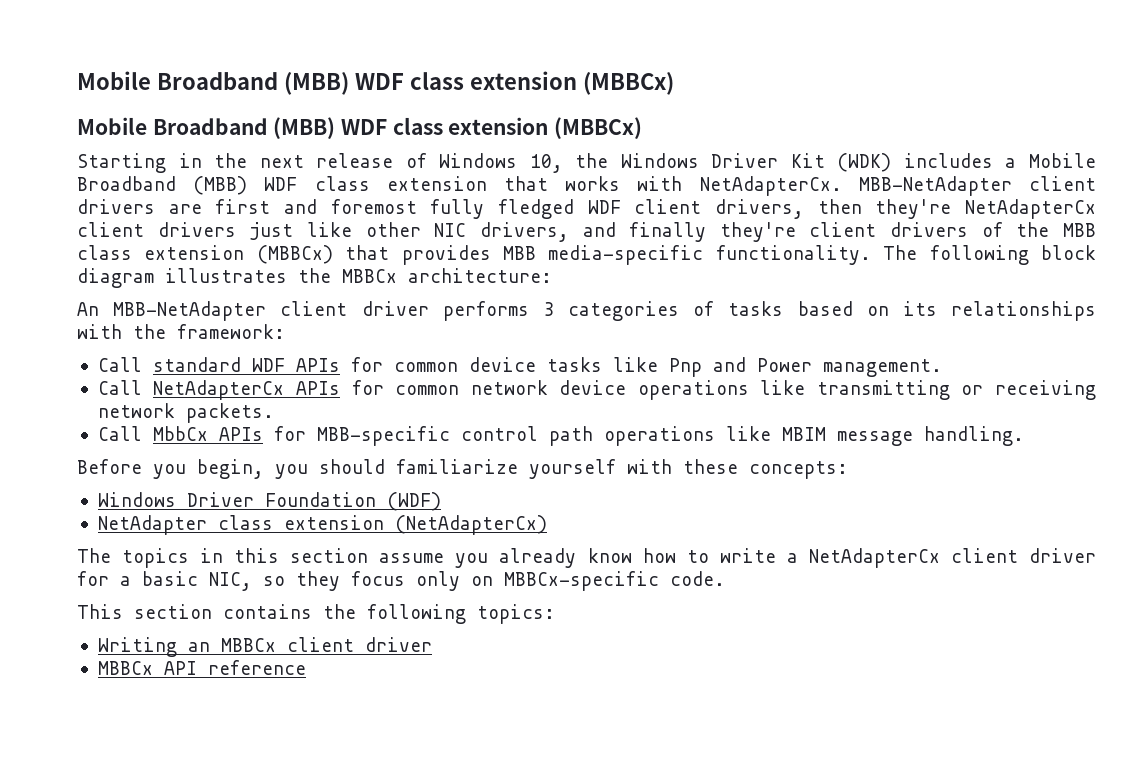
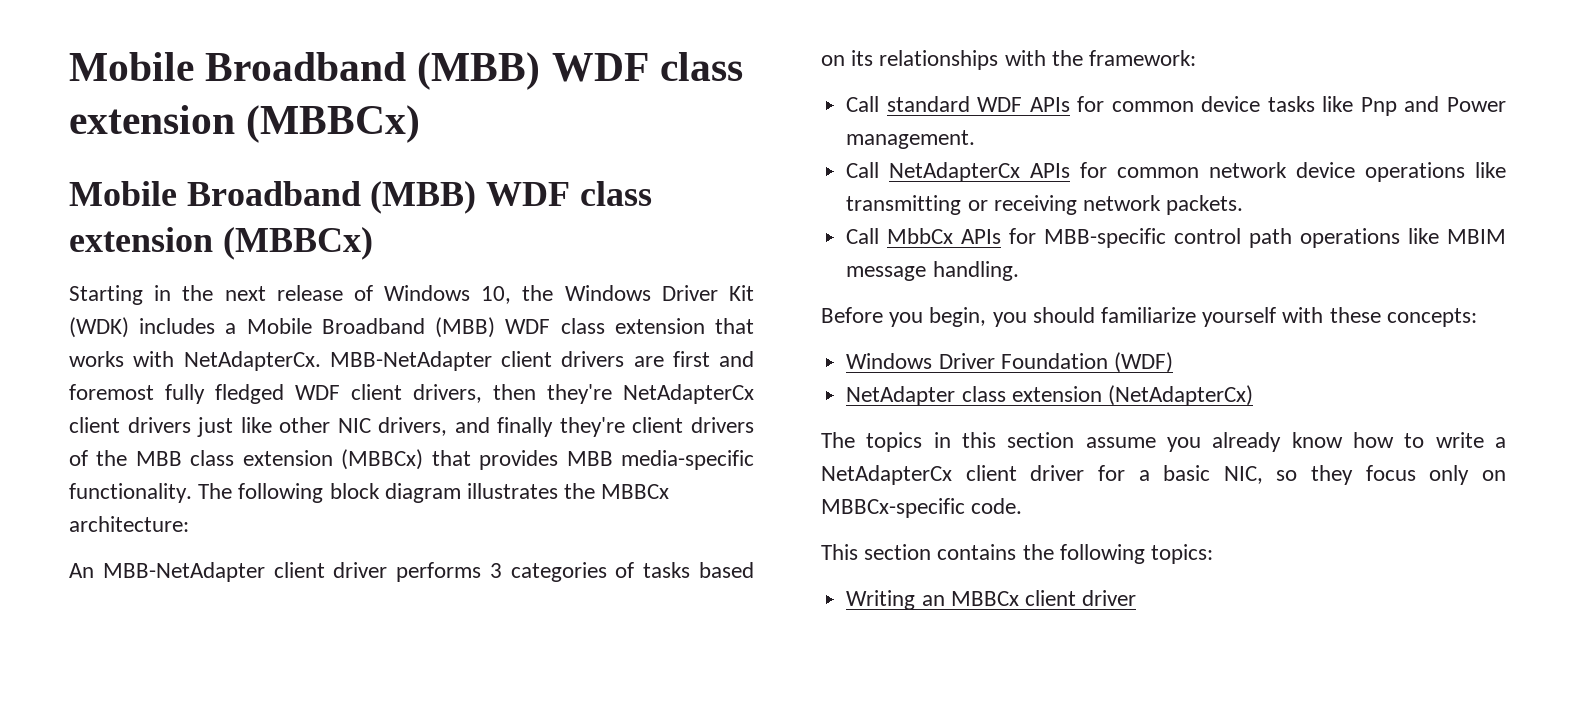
- MBBCx API reference

